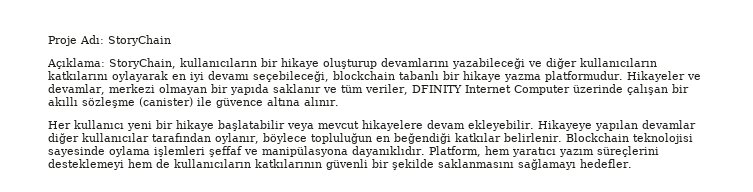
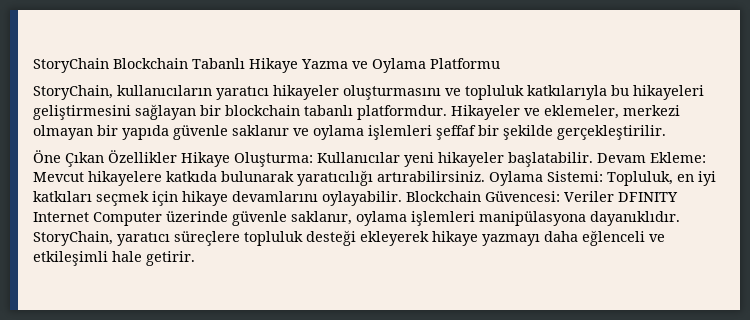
- Proje Adı: StoryChain
- Açıklama: StoryChain, kullanıcıların bir hikaye oluşturup devamlarını yazabileceği ve diğer kullanıcıların katkılarını oylayarak en iyi devamı seçebileceği, blockchain tabanlı bir hikaye yazma platformudur.
+ StoryChain Blockchain Tabanlı Hikaye Yazma ve Oylama Platformu
+ StoryChain, kullanıcıların yaratıcı hikayeler oluşturmasını ve topluluk katkılarıyla bu hikayeleri geliştirmesini sağlayan bir blockchain tabanlı platformdur.
- Hikayeler ve devamlar, merkezi olmayan bir yapıda saklanır ve tüm veriler, DFINITY Internet Computer üzerinde çalışan bir akıllı sözleşme (canister) ile güvence altına alınır.
- Her kullanıcı yeni bir hikaye başlatabilir veya mevcut hikayelere devam ekleyebilir. Hikayeye yapılan devamlar diğer kullanıcılar tarafından oylanır, böylece topluluğun en beğendiği katkılar belirlenir. Blockchain teknolojisi sayesinde oylama işlemleri şeffaf ve manipülasyona dayanıklıdır. Platform, hem yaratıcı yazım süreçlerini desteklemeyi hem de kullanıcıların katkılarının güvenli bir şekilde saklanmasını sağlamayı hedefler.
+ Hikayeler ve eklemeler, merkezi olmayan bir yapıda güvenle saklanır ve oylama işlemleri şeffaf bir şekilde gerçekleştirilir.
+ Öne Çıkan Özellikler Hikaye Oluşturma: Kullanıcılar yeni hikayeler başlatabilir. Devam Ekleme: Mevcut hikayelere katkıda bulunarak yaratıcılığı artırabilirsiniz. Oylama Sistemi: Topluluk, en iyi katkıları seçmek için hikaye devamlarını oylayabilir. Blockchain Güvencesi: Veriler DFINITY Internet Computer üzerinde güvenle saklanır, oylama işlemleri manipülasyona dayanıklıdır. StoryChain, yaratıcı süreçlere topluluk desteği ekleyerek hikaye yazmayı daha eğlenceli ve etkileşimli hale getirir.

